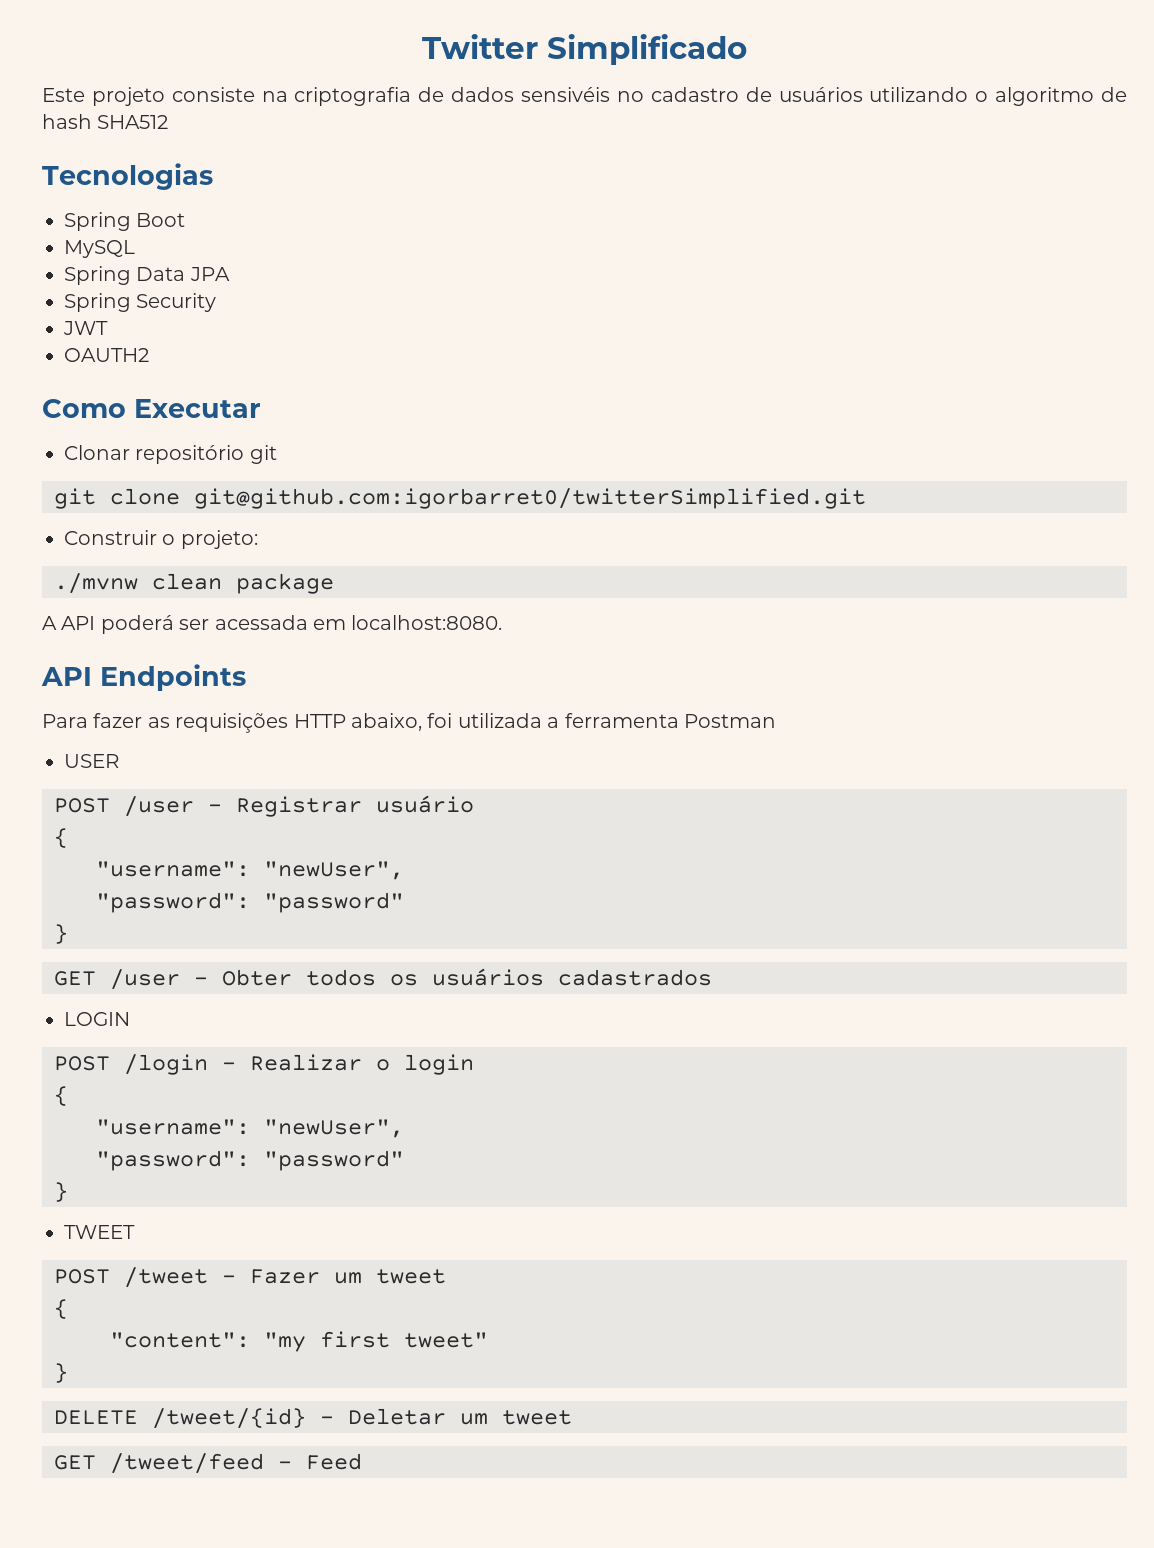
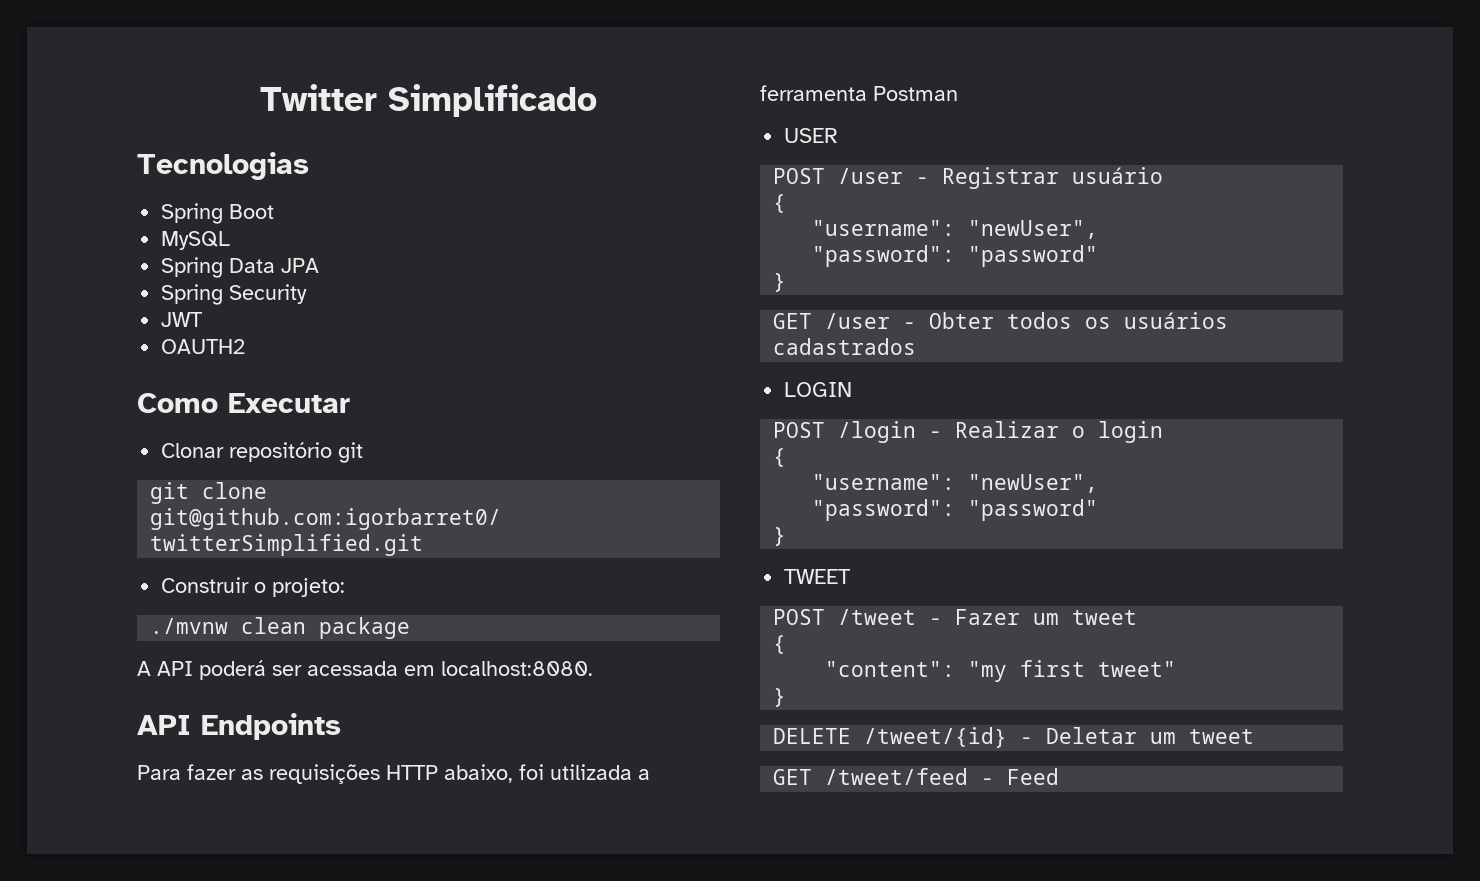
- Este projeto consiste na criptografia de dados sensivéis no cadastro de usuários utilizando o algoritmo de hash SHA512

